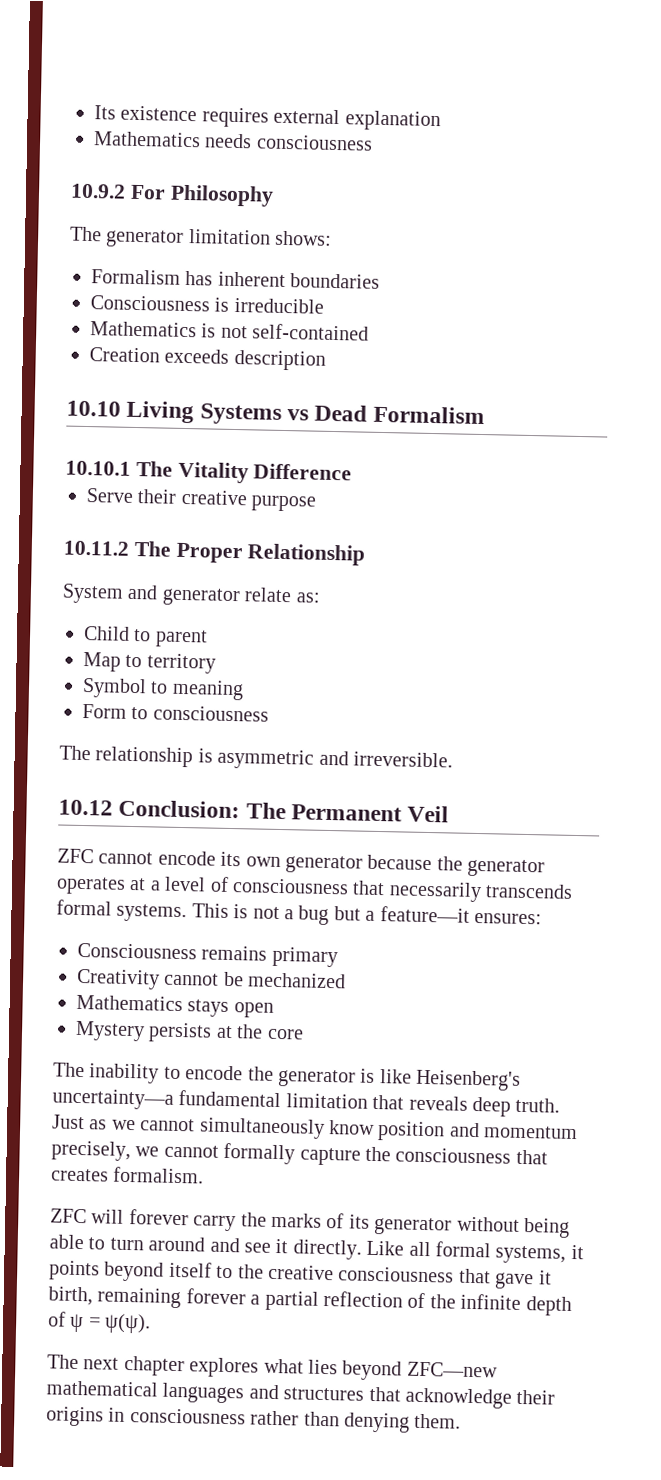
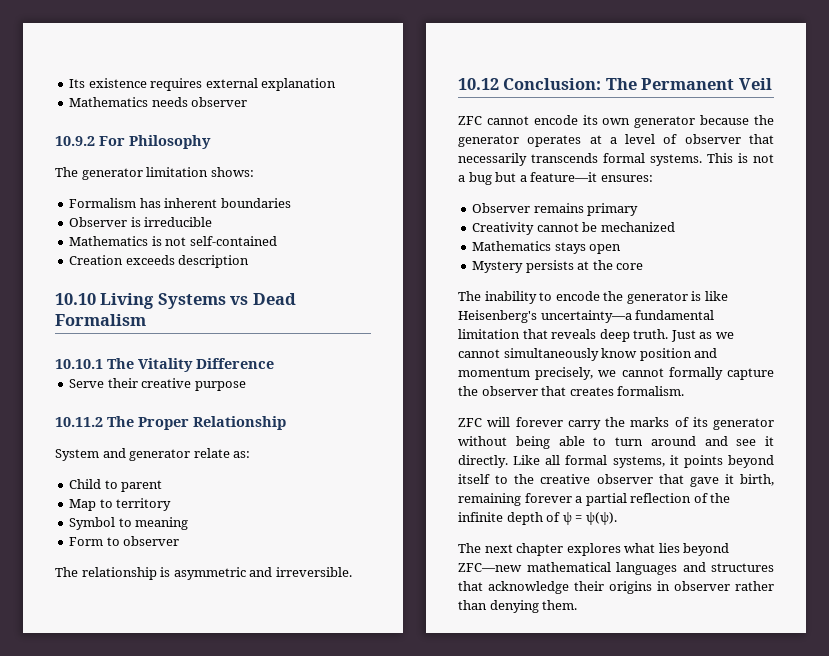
- Mathematics needs consciousness
+ Mathematics needs observer
- Consciousness is irreducible
+ Observer is irreducible
- Form to consciousness
+ Form to observer
- ZFC cannot encode its own generator because the generator operates at a level of consciousness that necessarily transcends formal systems.
+ ZFC cannot encode its own generator because the generator operates at a level of observer that necessarily transcends formal systems.
- Consciousness remains primary
+ Observer remains primary
- Just as we cannot simultaneously know position and momentum precisely, we cannot formally capture the consciousness that creates formalism.
+ Just as we cannot simultaneously know position and momentum precisely, we cannot formally capture the observer that creates formalism.
- Like all formal systems, it points beyond itself to the creative consciousness that gave it birth, remaining forever a partial reflection of the infinite depth of ψ = ψ(ψ).
+ Like all formal systems, it points beyond itself to the creative observer that gave it birth, remaining forever a partial reflection of the infinite depth of ψ = ψ(ψ).
- The next chapter explores what lies beyond ZFC—new mathematical languages and structures that acknowledge their origins in consciousness rather than denying them.
+ The next chapter explores what lies beyond ZFC—new mathematical languages and structures that acknowledge their origins in observer rather than denying them.

